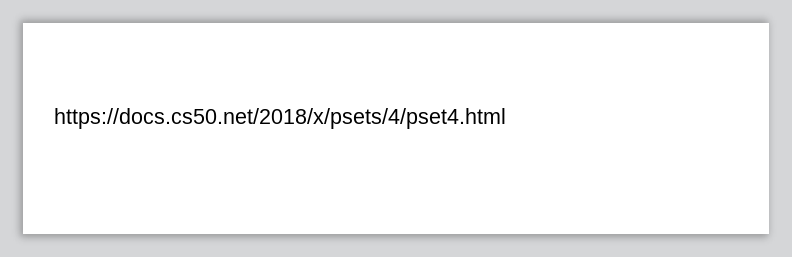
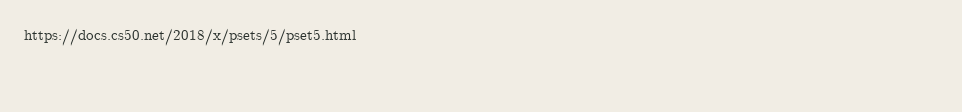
- https://docs.cs50.net/2018/x/psets/4/pset4.html
+ https://docs.cs50.net/2018/x/psets/5/pset5.html

